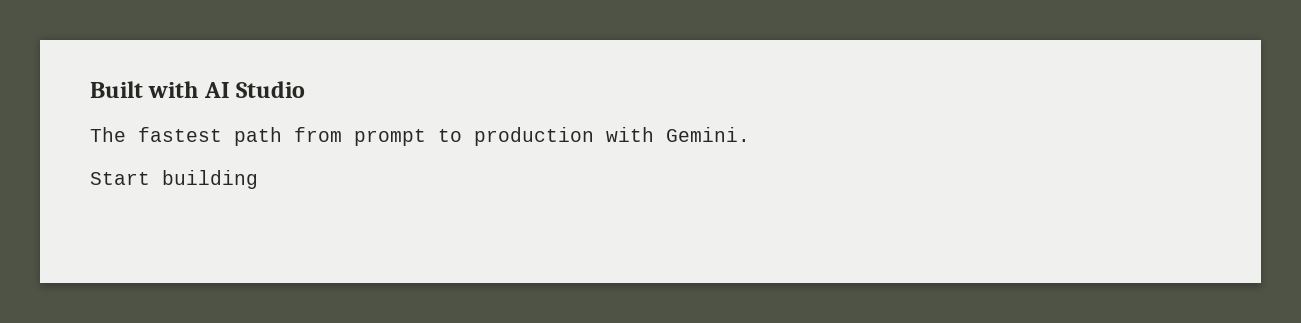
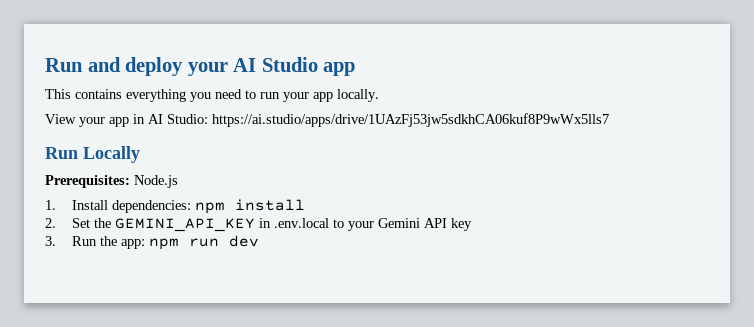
- Built with AI Studio
- The fastest path from prompt to production with Gemini.
- Start building
+ Run and deploy your AI Studio app
+ This contains everything you need to run your app locally.
+ View your app in AI Studio: https://ai.studio/apps/drive/1UAzFj53jw5sdkhCA06kuf8P9wWx5lls7
+ Run Locally
+ Prerequisites: Node.js
+ 1. Install dependencies: npm install
+ 2. Set the GEMINI_API_KEY in .env.local to your Gemini API key
+ 3. Run the app: npm run dev

